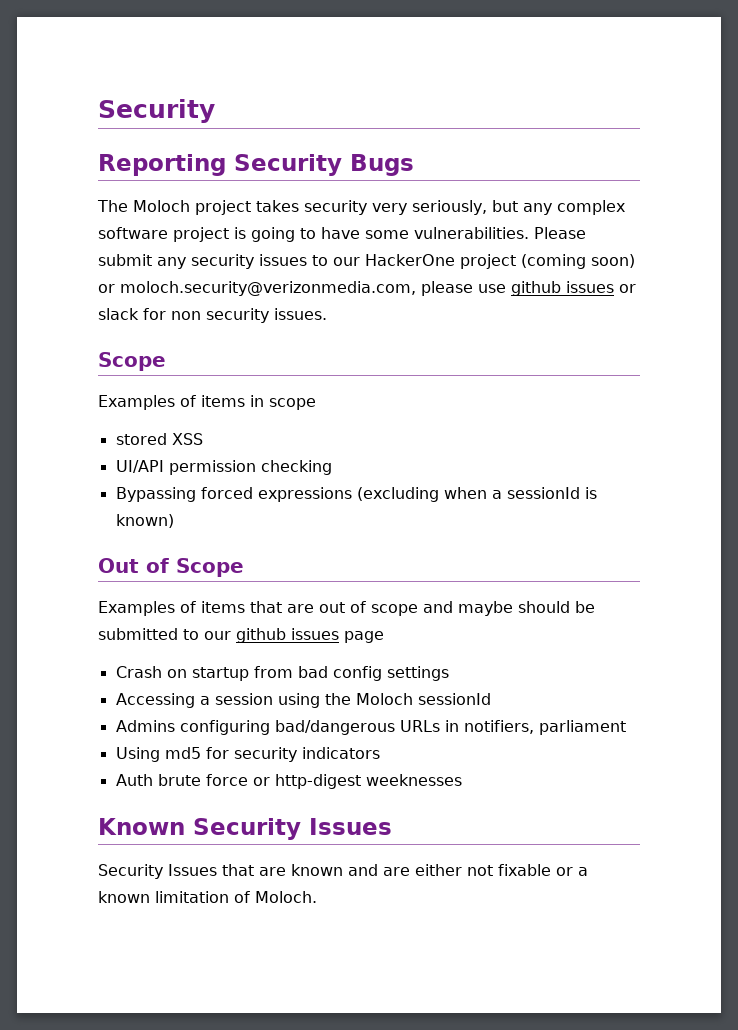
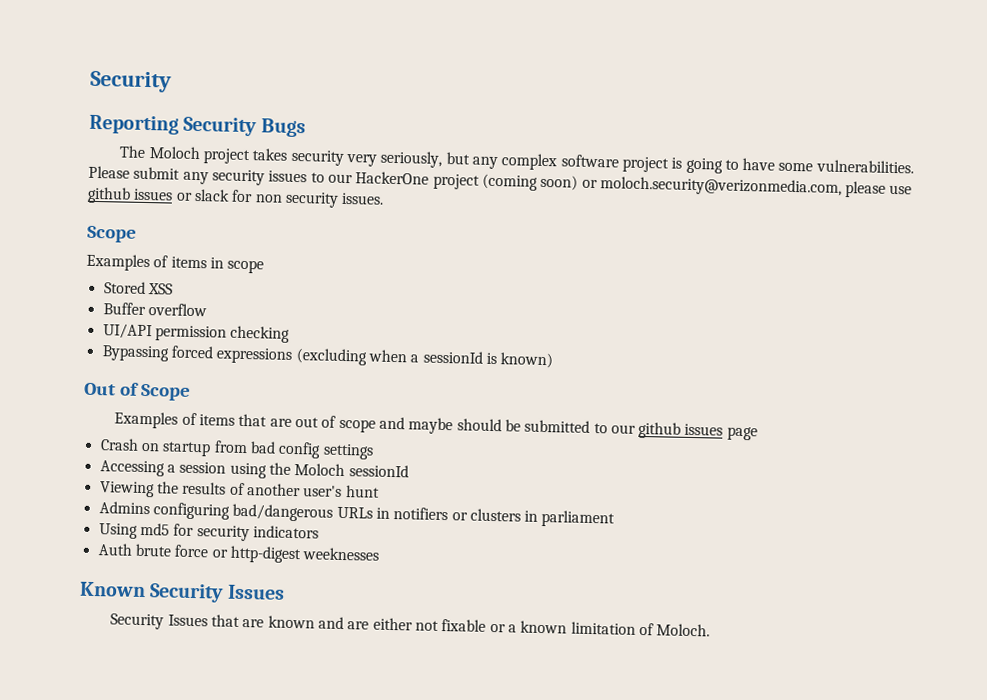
- stored XSS
+ Stored XSS
+ Buffer overflow
+ Viewing the results of another user's hunt
- Admins configuring bad/dangerous URLs in notifiers, parliament
+ Admins configuring bad/dangerous URLs in notifiers or clusters in parliament

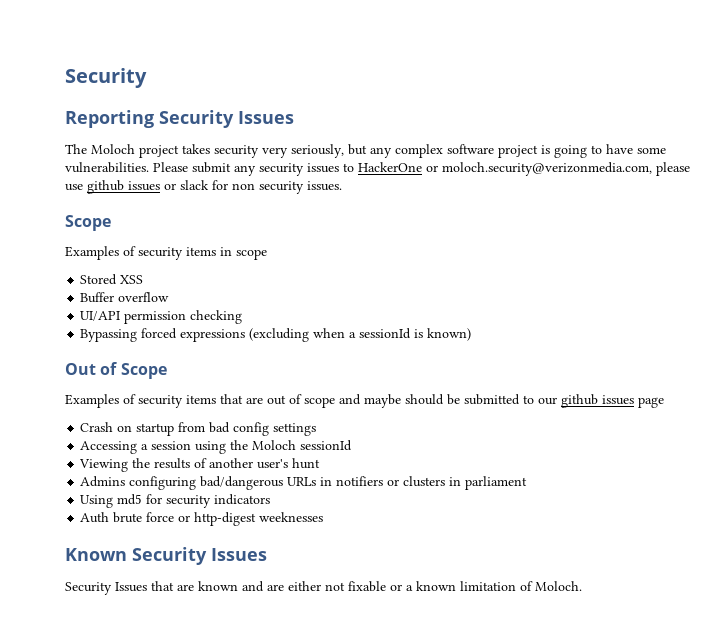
- Reporting Security Bugs
+ Reporting Security Issues
- Please submit any security issues to our HackerOne project (coming soon) or moloch.security@verizonmedia.com, please use github issues or slack for non security issues.
+ Please submit any security issues to HackerOne or moloch.security@verizonmedia.com, please use github issues or slack for non security issues.
- Examples of items in scope
+ Examples of security items in scope
- Examples of items that are out of scope and maybe should be submitted to our github issues page
+ Examples of security items that are out of scope and maybe should be submitted to our github issues page

